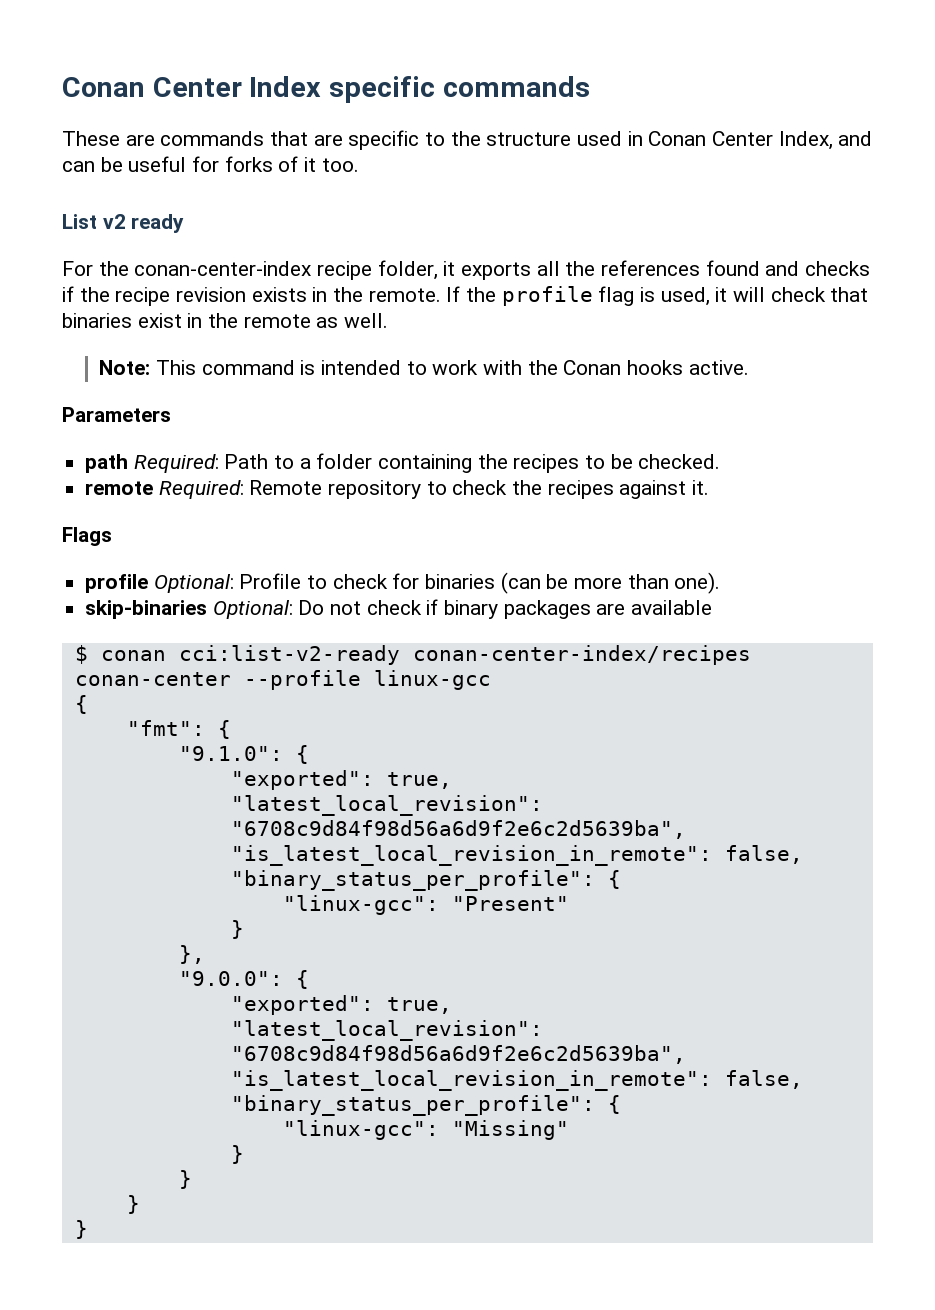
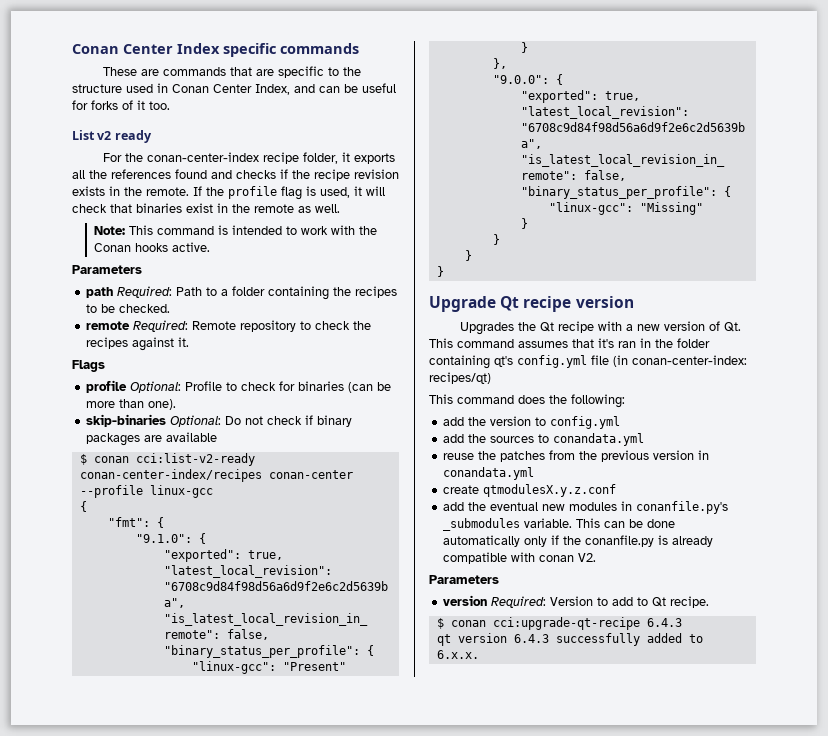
+ Upgrade Qt recipe version
+ Upgrades the Qt recipe with a new version of Qt. This command assumes that it's ran in the folder containing qt's config.yml file (in conan-center-index: recipes/qt)
+ This command does the following:
+ add the version to config.yml
+ add the sources to conandata.yml
+ reuse the patches from the previous version in conandata.yml
+ create qtmodulesX.y.z.conf
+ add the eventual new modules in conanfile.py's _submodules variable. This can be done automatically only if the conanfile.py is already compatible with conan V2.
+ Parameters
+ version Required: Version to add to Qt recipe.
+ $ conan cci:upgrade-qt-recipe 6.4.3
+ qt version 6.4.3 successfully added to 6.x.x.

